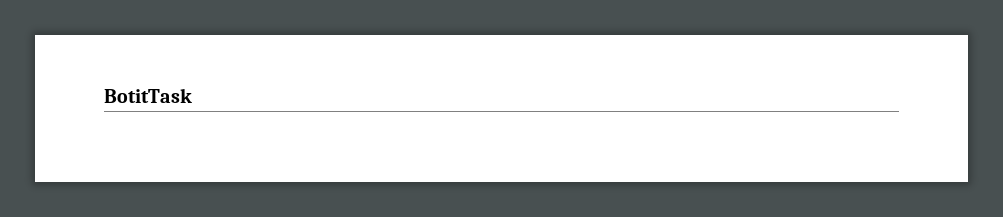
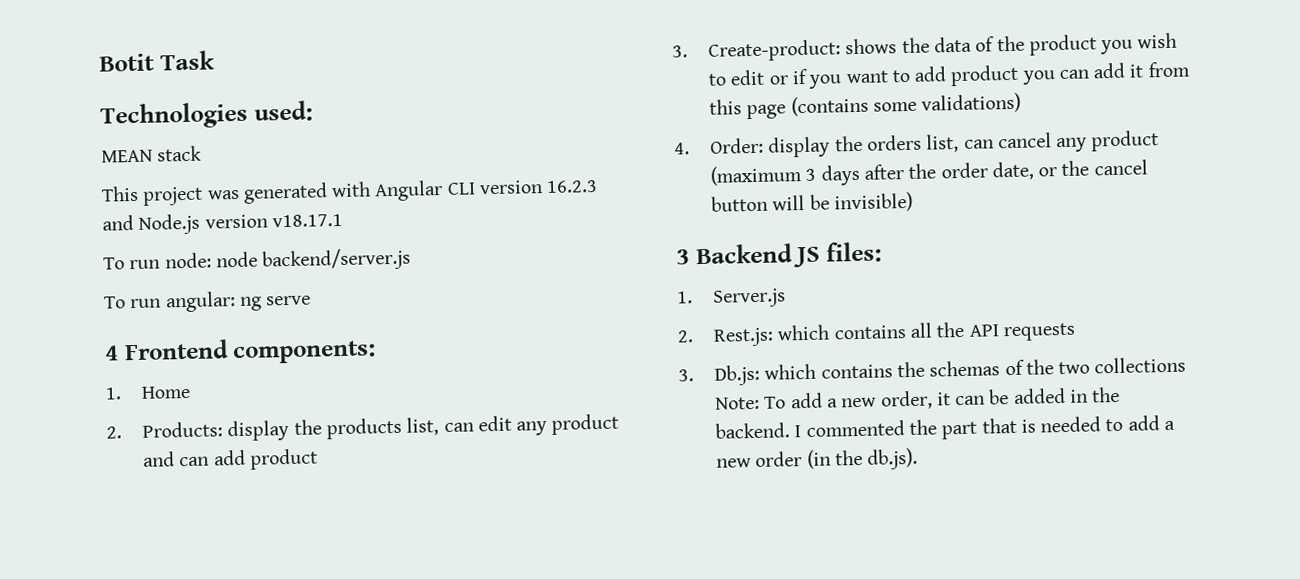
- BotitTask
+ Botit Task
+ Technologies used:
+ MEAN stack
+ This project was generated with Angular CLI version 16.2.3 and Node.js version v18.17.1
+ To run node: node backend/server.js
+ To run angular: ng serve
+ 4 Frontend components:
+ 1. Home
+ 2. Products: display the products list, can edit any product and can add product
+ 3. Create-product: shows the data of the product you wish to edit or if you want to add product you can add it from this page (contains some validations)
+ 4. Order: display the orders list, can cancel any product (maximum 3 days after the order date, or the cancel button will be invisible)
+ 3 Backend JS files:
+ 1. Server.js
+ 2. Rest.js: which contains all the API requests
+ 3. Db.js: which contains the schemas of the two collections Note: To add a new order, it can be added in the backend. I commented the part that is needed to add a new order (in the db.js).

